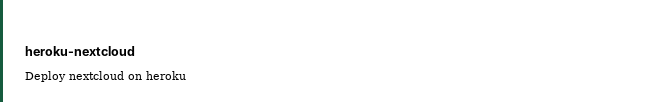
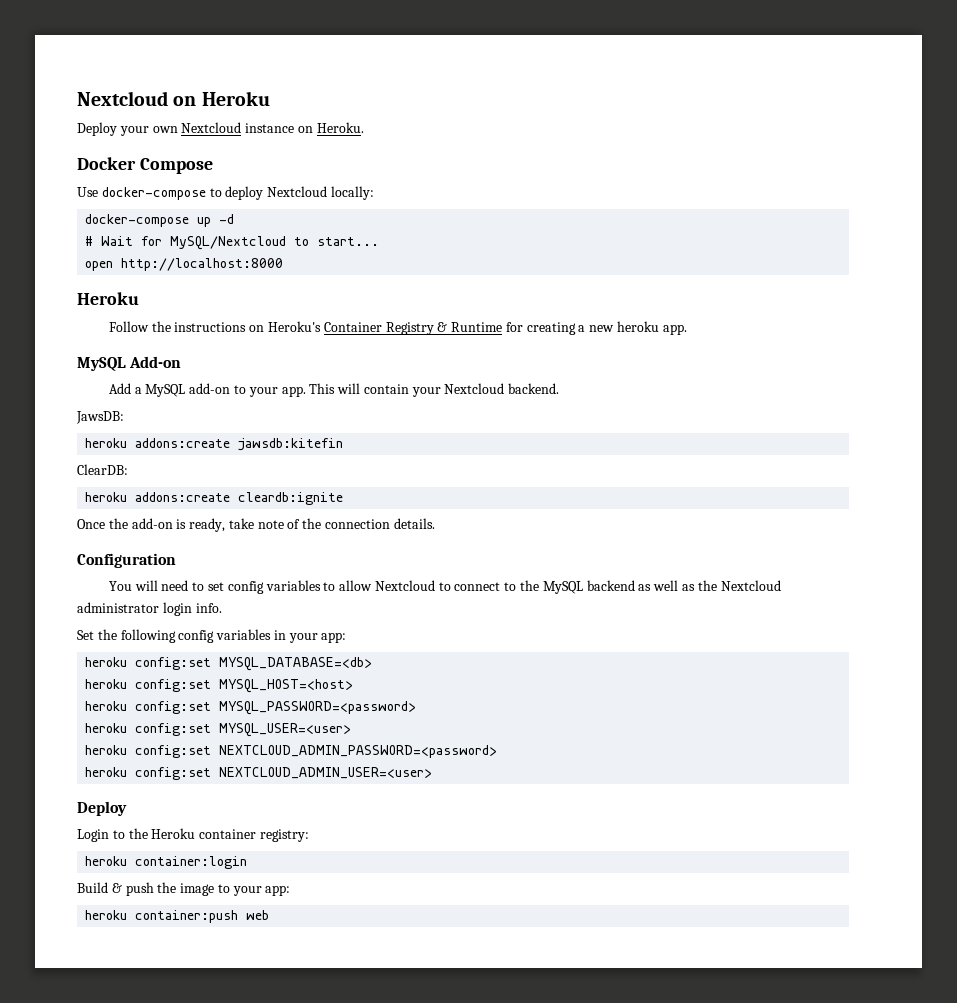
- heroku-nextcloud
- Deploy nextcloud on heroku
+ Nextcloud on Heroku
+ Deploy your own Nextcloud instance on Heroku.
+ Docker Compose
+ Use docker-compose to deploy Nextcloud locally:
+ docker-compose up -d
+ # Wait for MySQL/Nextcloud to start...
+ open http://localhost:8000
+ Heroku
+ Follow the instructions on Heroku's Container Registry & Runtime for creating a new heroku app.
+ MySQL Add-on
+ Add a MySQL add-on to your app. This will contain your Nextcloud backend.
+ JawsDB:
+ heroku addons:create jawsdb:kitefin
+ ClearDB:
+ heroku addons:create cleardb:ignite
+ Once the add-on is ready, take note of the connection details.
+ Configuration
+ You will need to set config variables to allow Nextcloud to connect to the MySQL backend as well as the Nextcloud administrator login info.
+ Set the following config variables in your app:
+ heroku config:set MYSQL_DATABASE=<db>
+ heroku config:set MYSQL_HOST=<host>
+ heroku config:set MYSQL_PASSWORD=<password>
+ heroku config:set MYSQL_USER=<user>
+ heroku config:set NEXTCLOUD_ADMIN_PASSWORD=<password>
+ heroku config:set NEXTCLOUD_ADMIN_USER=<user>
+ Deploy
+ Login to the Heroku container registry:
+ heroku container:login
+ Build & push the image to your app:
+ heroku container:push web

